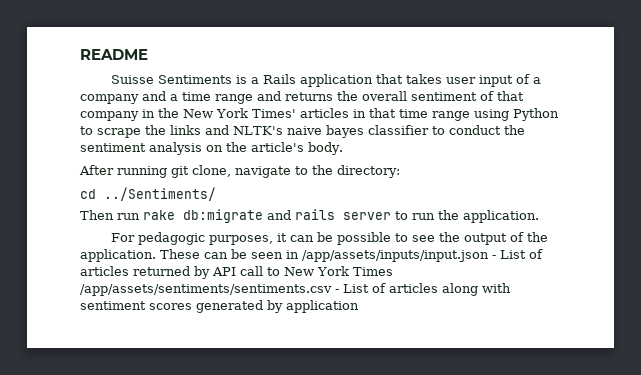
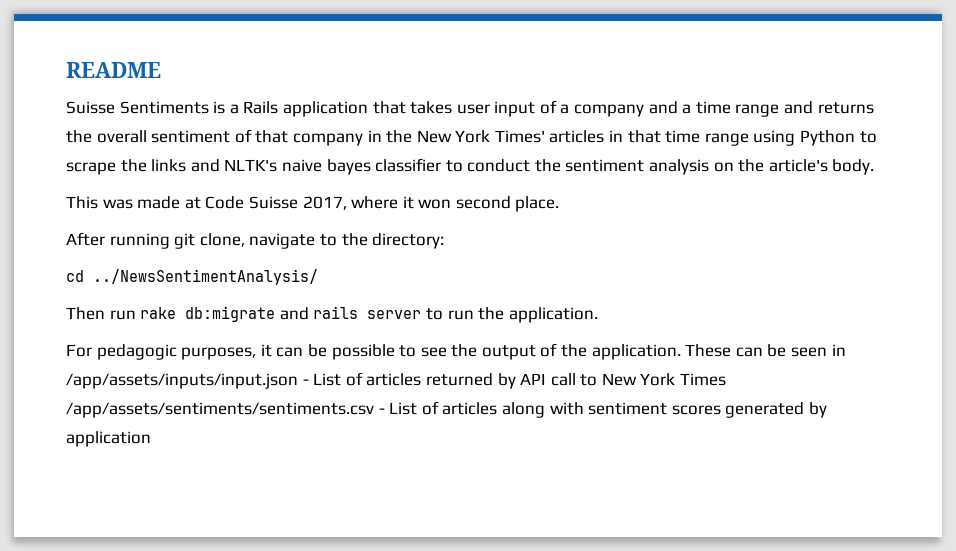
+ This was made at Code Suisse 2017, where it won second place.
- cd ../Sentiments/
+ cd ../NewsSentimentAnalysis/

